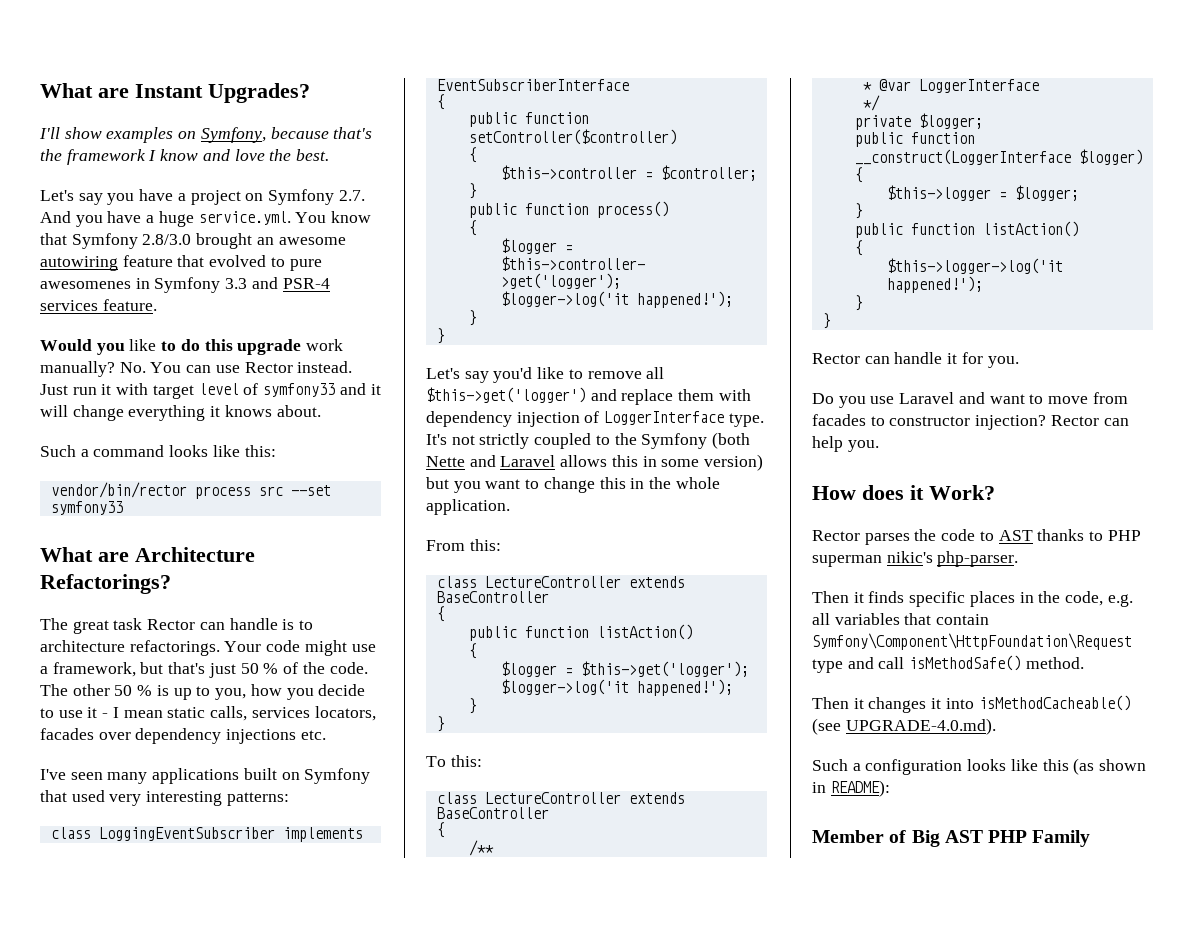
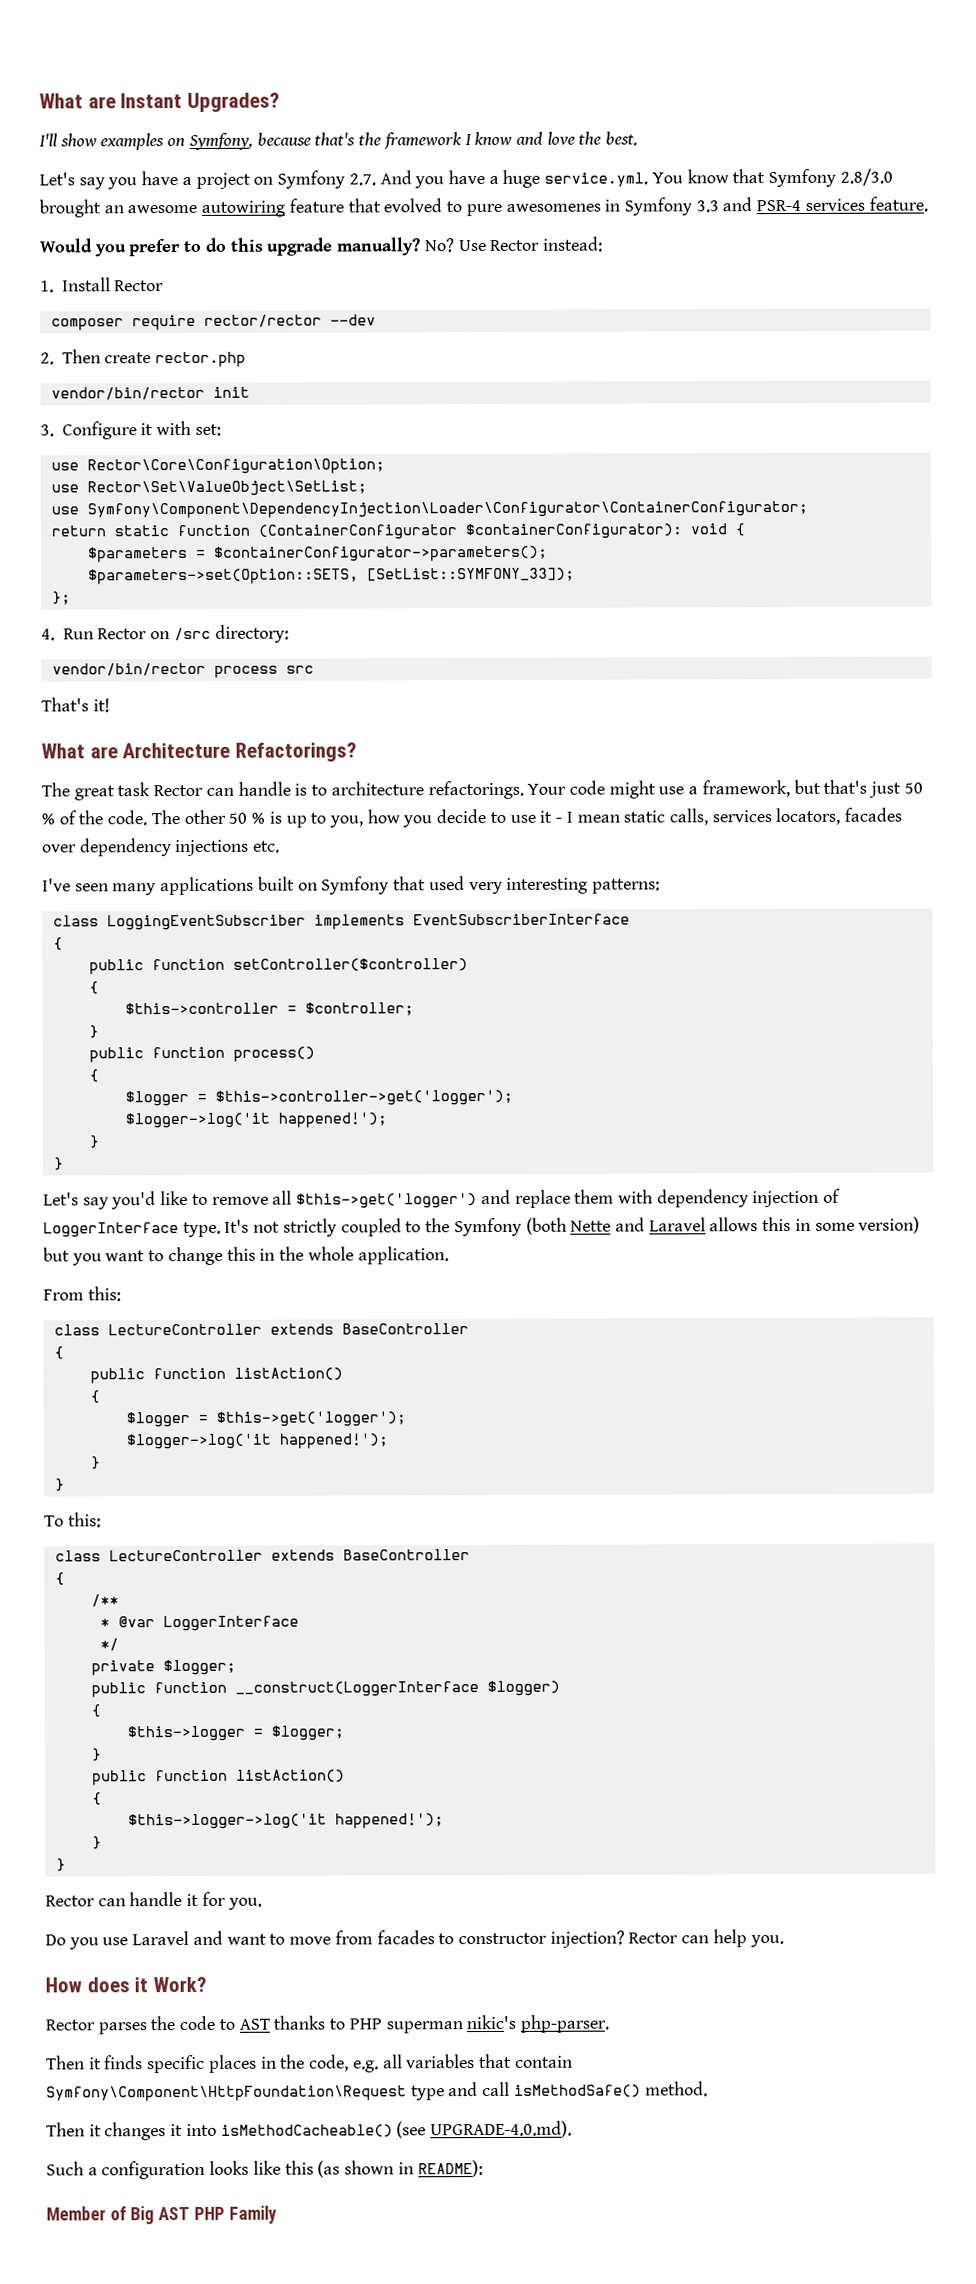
- Would you like to do this upgrade work manually? No. You can use Rector instead. Just run it with target level of symfony33 and it will change everything it knows about.
- Such a command looks like this:
+ Would you prefer to do this upgrade manually? No? Use Rector instead:
+ 1. Install Rector
+ composer require rector/rector --dev
+ 2. Then create rector.php
+ vendor/bin/rector init
+ 3. Configure it with set:
+ use Rector\Core\Configuration\Option;
+ use Rector\Set\ValueObject\SetList;
+ use Symfony\Component\DependencyInjection\Loader\Configurator\ContainerConfigurator;
+ return static function (ContainerConfigurator $containerConfigurator): void {
+ $parameters = $containerConfigurator->parameters();
+ $parameters->set(Option::SETS, [SetList::SYMFONY_33]);
+ };
+ 4. Run Rector on /src directory:
- vendor/bin/rector process src --set symfony33
+ vendor/bin/rector process src
+ That's it!

